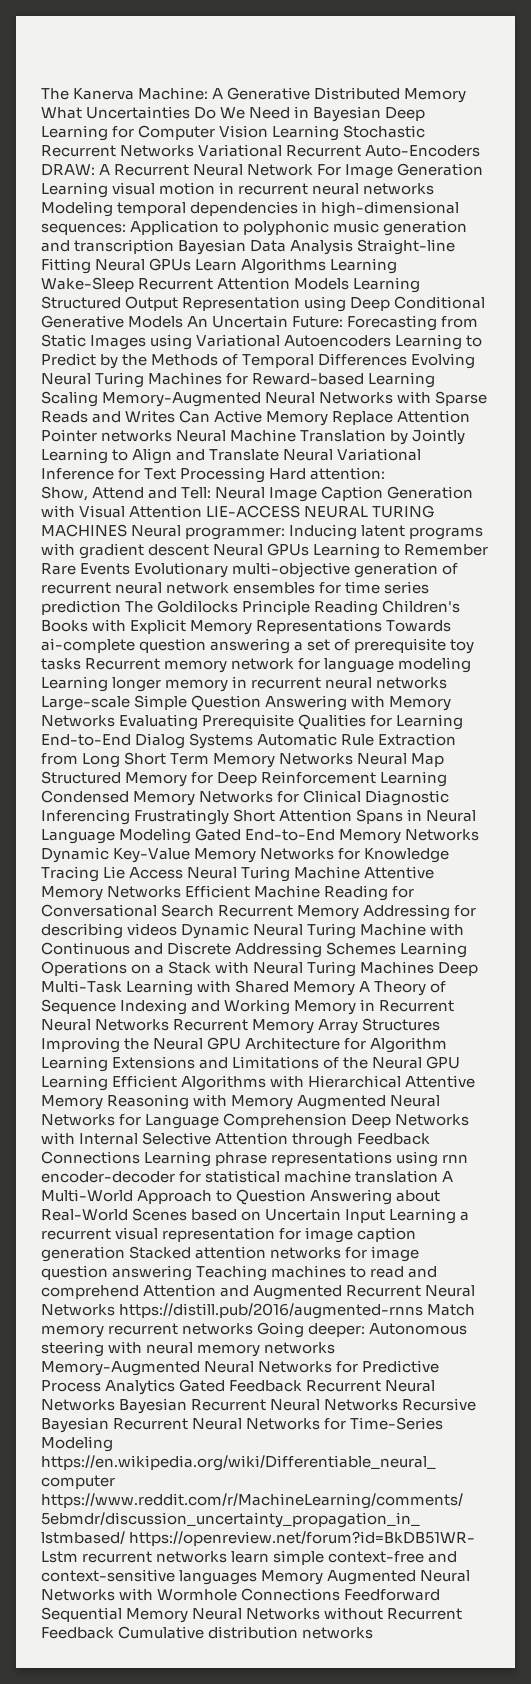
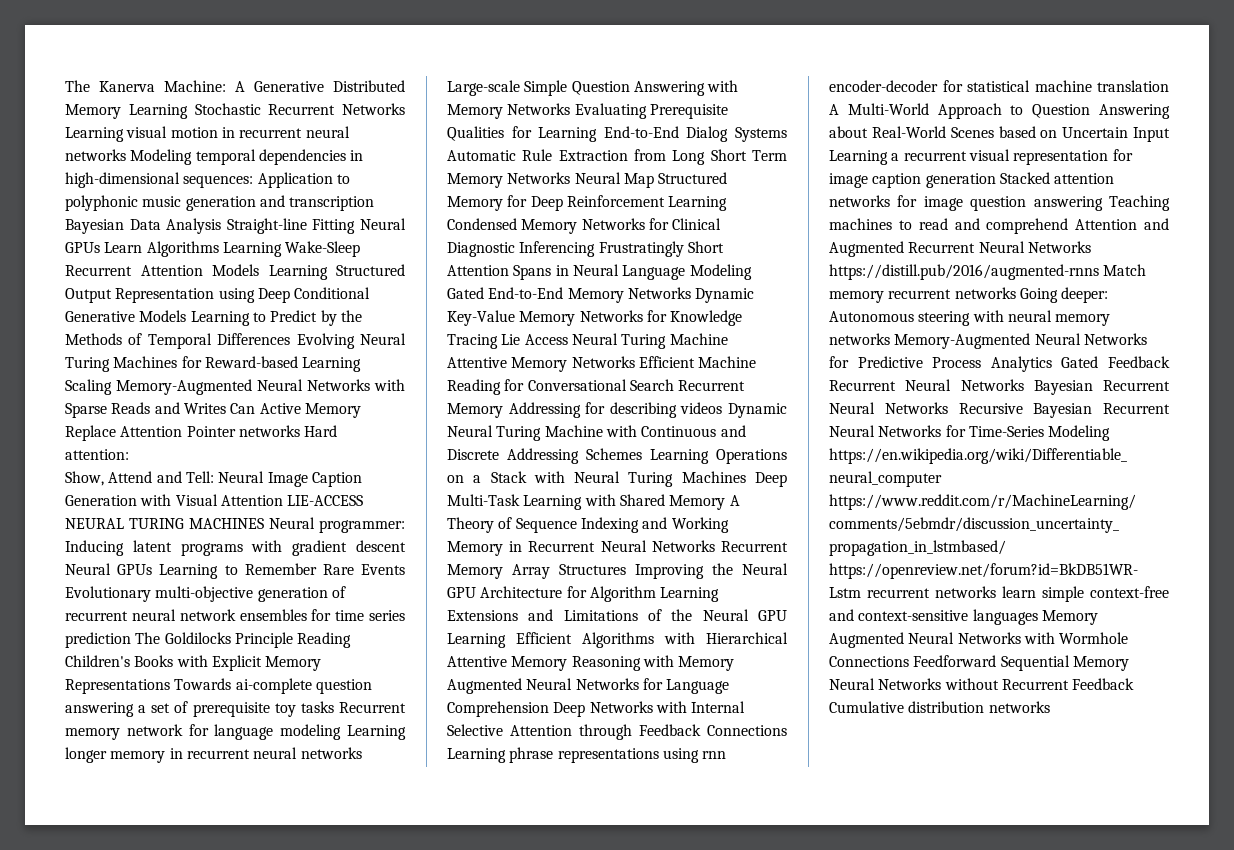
- A Generative Distributed Memory What Uncertainties Do We Need in Bayesian Deep Learning for Computer Vision Learning Stochastic Recurrent Networks Variational Recurrent Auto-Encoders DRAW: A Recurrent Neural Network For Image Generation Learning visual motion in recurrent neural networks Modeling temporal dependencies in high-dimensional sequences:
+ A Generative Distributed Memory Learning Stochastic Recurrent Networks Learning visual motion in recurrent neural networks Modeling temporal dependencies in high-dimensional sequences:
- Application to polyphonic music generation and transcription Bayesian Data Analysis Straight-line Fitting Neural GPUs Learn Algorithms Learning Wake-Sleep Recurrent Attention Models Learning Structured Output Representation using Deep Conditional Generative Models An Uncertain Future: Forecasting from Static Images using Variational Autoencoders Learning to Predict by the Methods of Temporal Differences Evolving Neural Turing Machines for Reward-based Learning Scaling Memory-Augmented Neural Networks with Sparse Reads and Writes Can Active Memory Replace Attention Pointer networks Neural Machine Translation by Jointly Learning to Align and Translate Neural Variational Inference for Text Processing Hard attention:
+ Application to polyphonic music generation and transcription Bayesian Data Analysis Straight-line Fitting Neural GPUs Learn Algorithms Learning Wake-Sleep Recurrent Attention Models Learning Structured Output Representation using Deep Conditional Generative Models Learning to Predict by the Methods of Temporal Differences Evolving Neural Turing Machines for Reward-based Learning Scaling Memory-Augmented Neural Networks with Sparse Reads and Writes Can Active Memory Replace Attention Pointer networks Hard attention:

